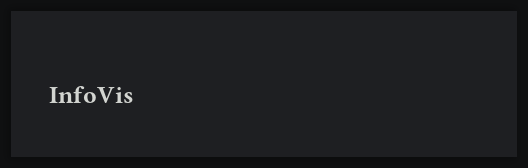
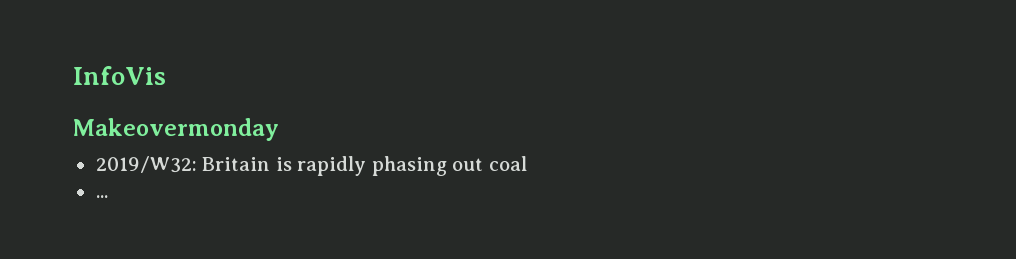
+ Makeovermonday
+ 2019/W32: Britain is rapidly phasing out coal
+ ...

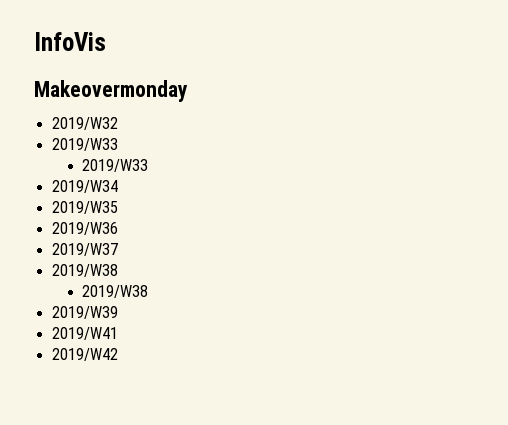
- 2019/W32: Britain is rapidly phasing out coal
- ...
+ 2019/W32
+ 2019/W33
+ 2019/W33
+ 2019/W34
+ 2019/W35
+ 2019/W36
+ 2019/W37
+ 2019/W38
+ 2019/W38
+ 2019/W39
+ 2019/W41
+ 2019/W42

